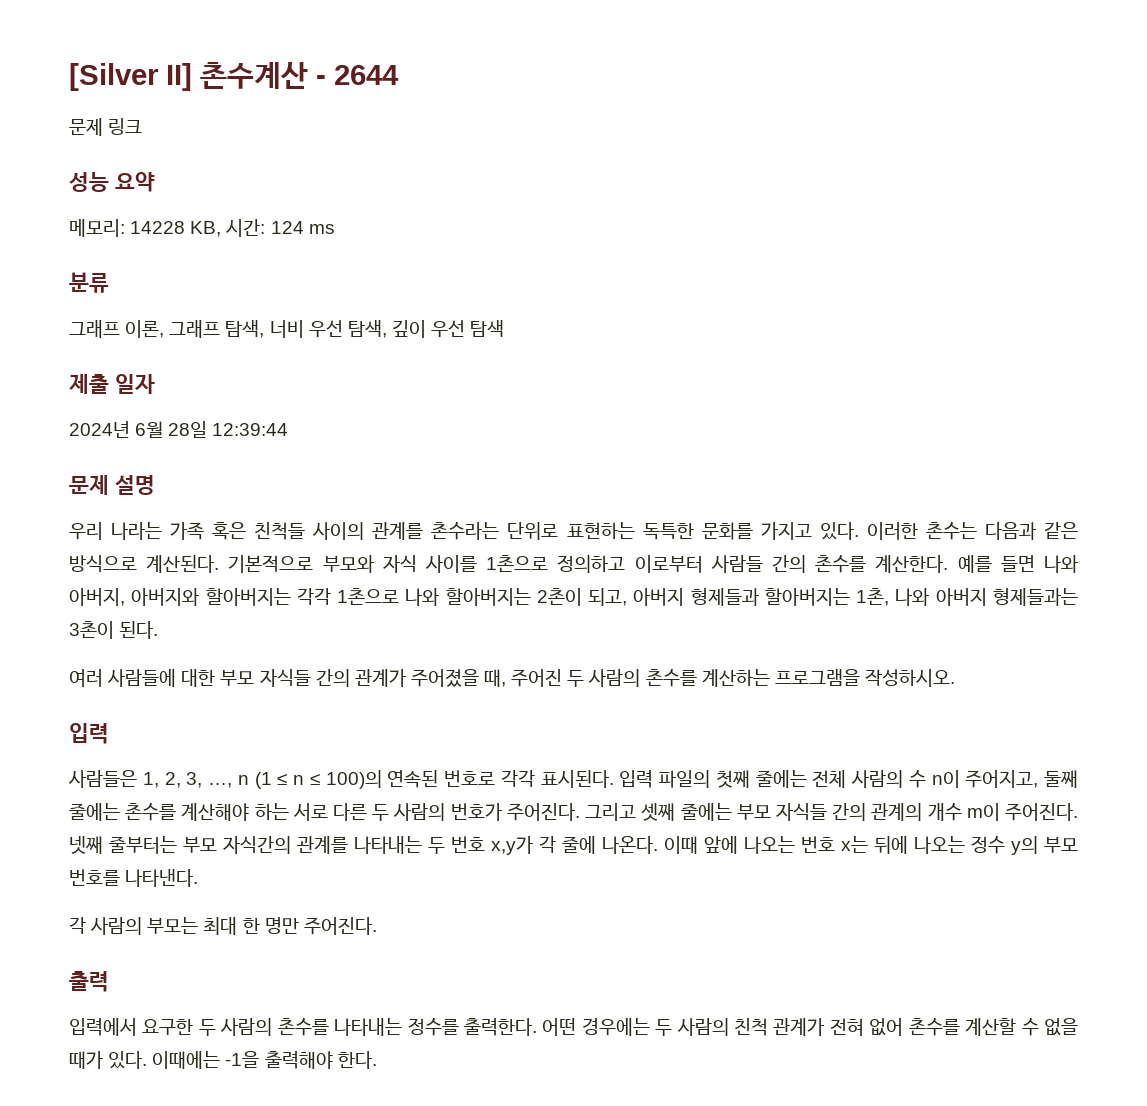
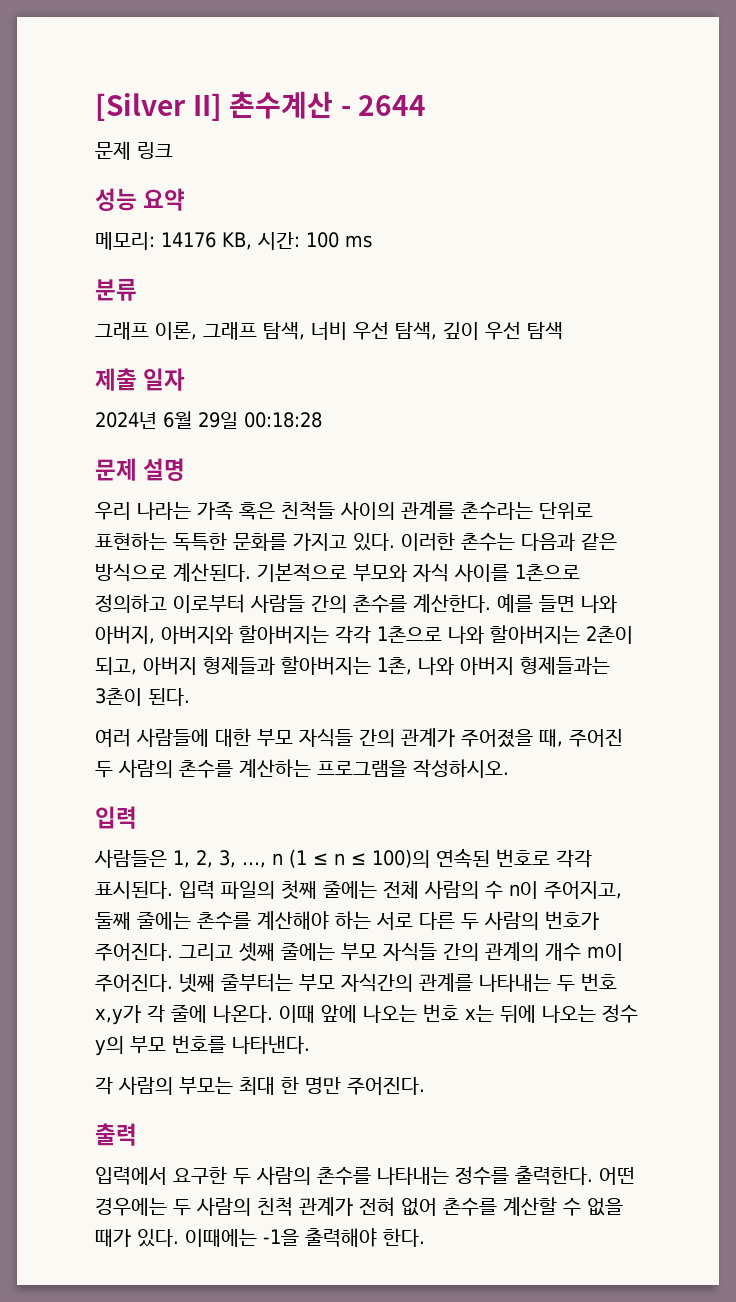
- 메모리: 14228 KB, 시간: 124 ms
+ 메모리: 14176 KB, 시간: 100 ms
- 2024년 6월 28일 12:39:44
+ 2024년 6월 29일 00:18:28

